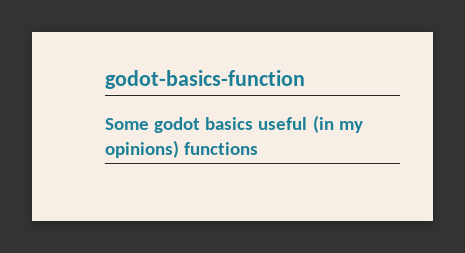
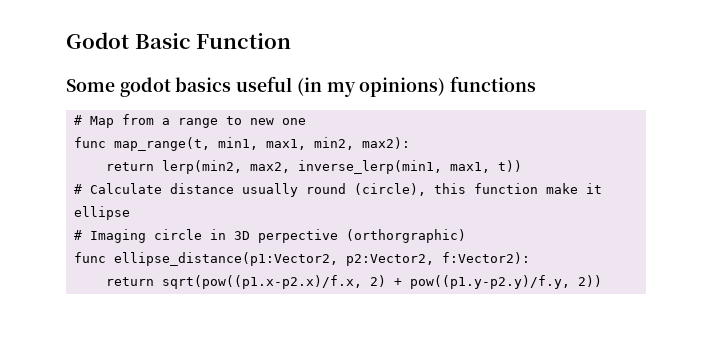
- godot-basics-function
+ Godot Basic Function
+ # Map from a range to new one
+ func map_range(t, min1, max1, min2, max2):
+ return lerp(min2, max2, inverse_lerp(min1, max1, t))
+ # Calculate distance usually round (circle), this function make it ellipse
+ # Imaging circle in 3D perpective (orthorgraphic)
+ func ellipse_distance(p1:Vector2, p2:Vector2, f:Vector2):
+ return sqrt(pow((p1.x-p2.x)/f.x, 2) + pow((p1.y-p2.y)/f.y, 2))

